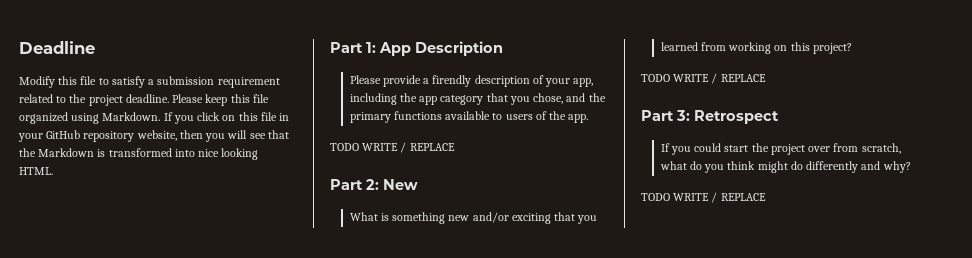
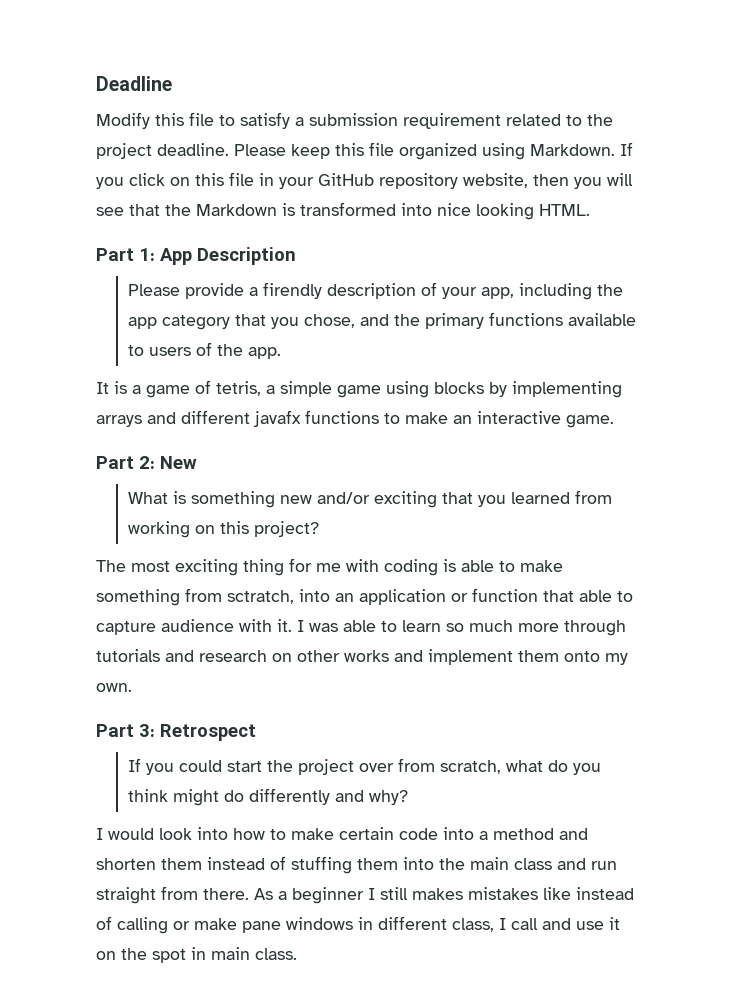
  Please provide a firendly description of your app, including the app category that you chose, and the primary functions available to users of the app.
- TODO WRITE / REPLACE
+ It is a game of tetris, a simple game using blocks by implementing arrays and different javafx functions to make an interactive game.
  What is something new and/or exciting that you learned from working on this project?
- TODO WRITE / REPLACE
+ The most exciting thing for me with coding is able to make something from sctratch, into an application or function that able to capture audience with it. I was able to learn so much more through tutorials and research on other works and implement them onto my own.
  If you could start the project over from scratch, what do you think might do differently and why?
- TODO WRITE / REPLACE
+ I would look into how to make certain code into a method and shorten them instead of stuffing them into the main class and run straight from there. As a beginner I still makes mistakes like instead of calling or make pane windows in different class, I call and use it on the spot in main class.

